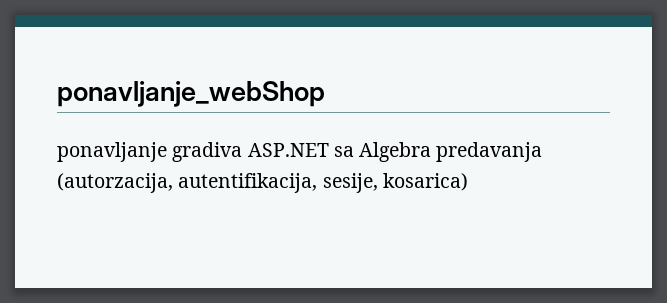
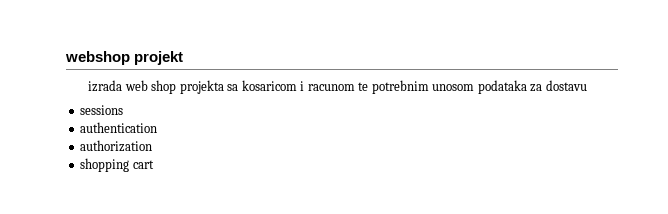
- ponavljanje_webShop
- ponavljanje gradiva ASP.NET sa Algebra predavanja (autorzacija, autentifikacija, sesije, kosarica)
+ webshop projekt
+ izrada web shop projekta sa kosaricom i racunom te potrebnim unosom podataka za dostavu
+ sessions
+ authentication
+ authorization
+ shopping cart

